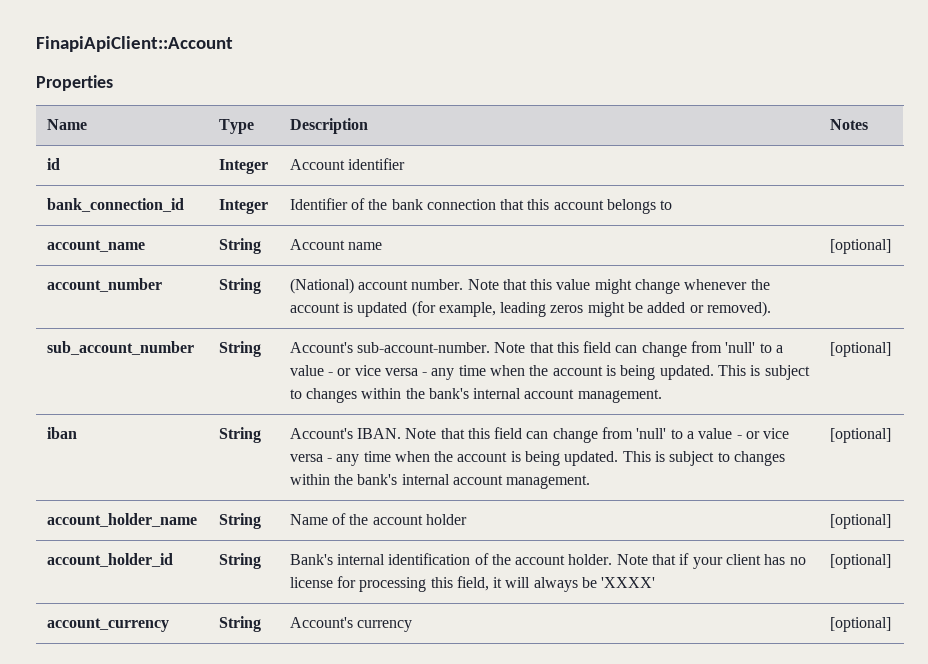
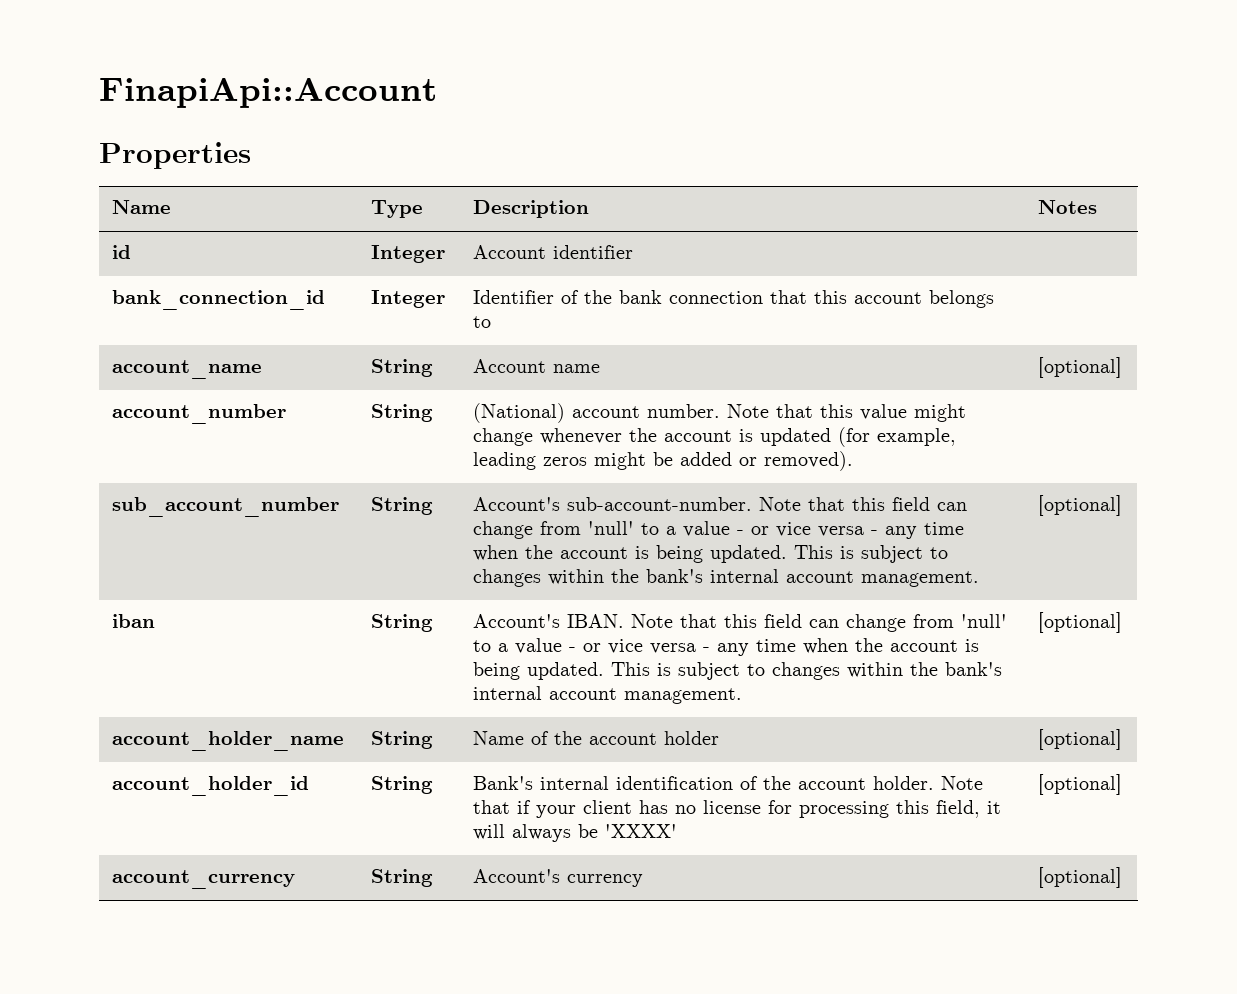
- FinapiApiClient::Account
+ FinapiApi::Account

